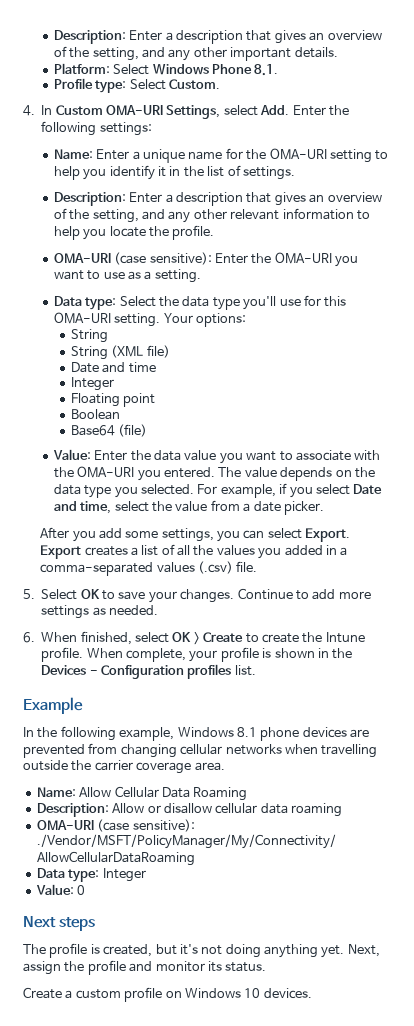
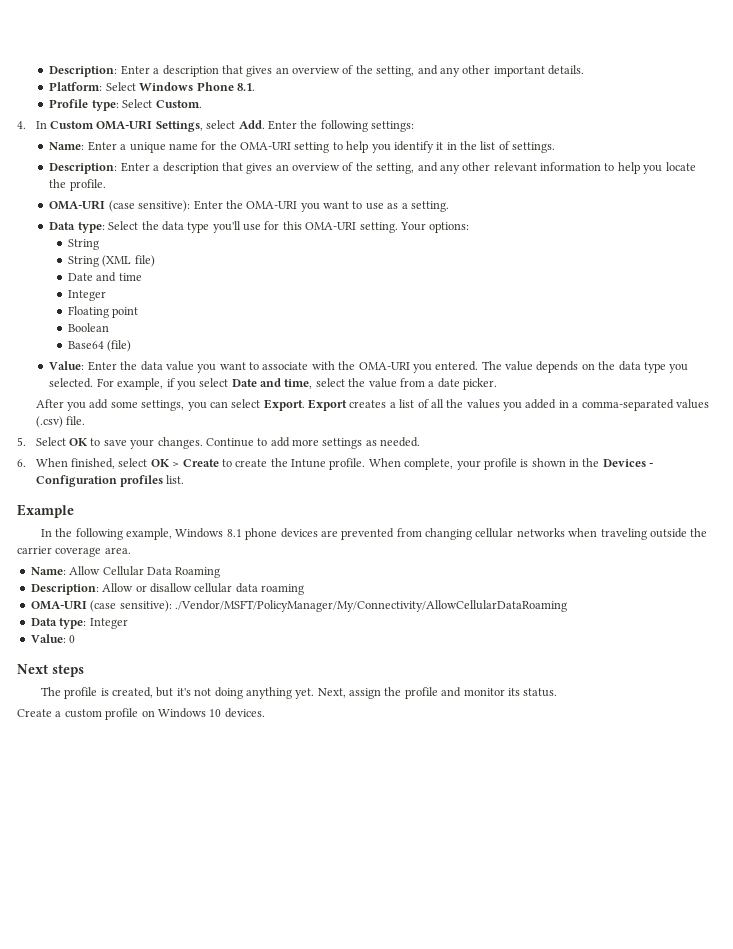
- In the following example, Windows 8.1 phone devices are prevented from changing cellular networks when travelling outside the carrier coverage area.
+ In the following example, Windows 8.1 phone devices are prevented from changing cellular networks when traveling outside the carrier coverage area.

